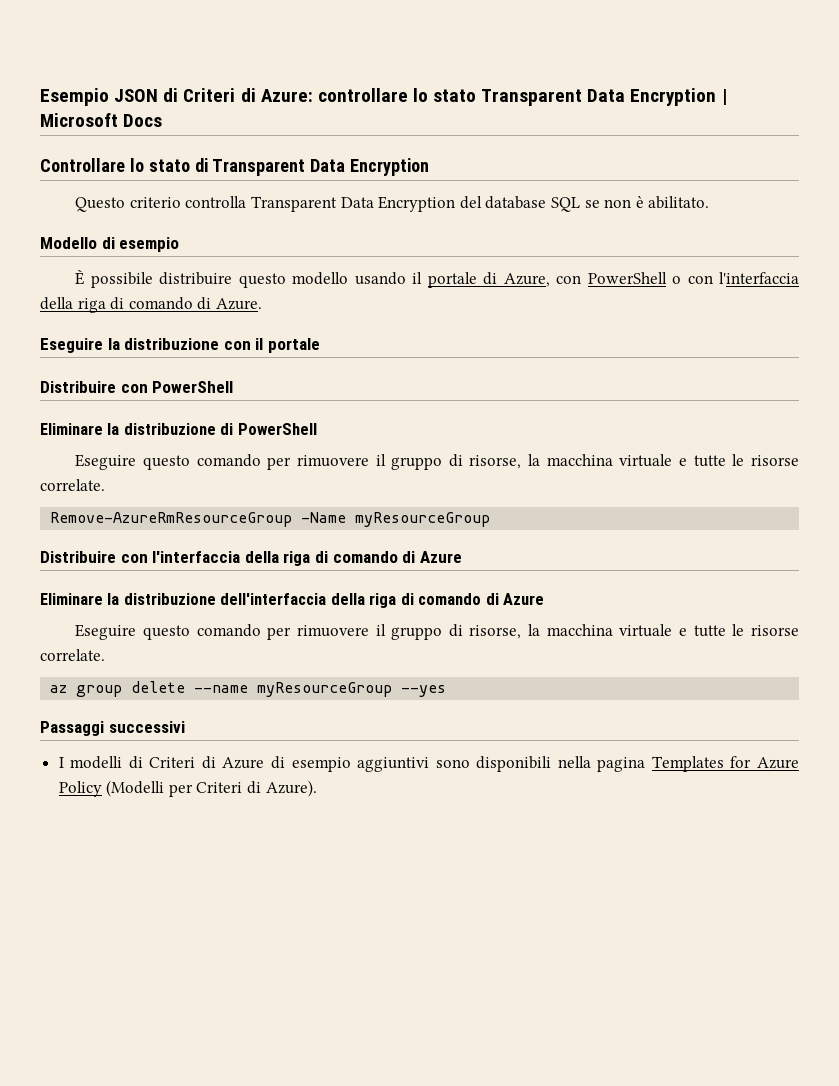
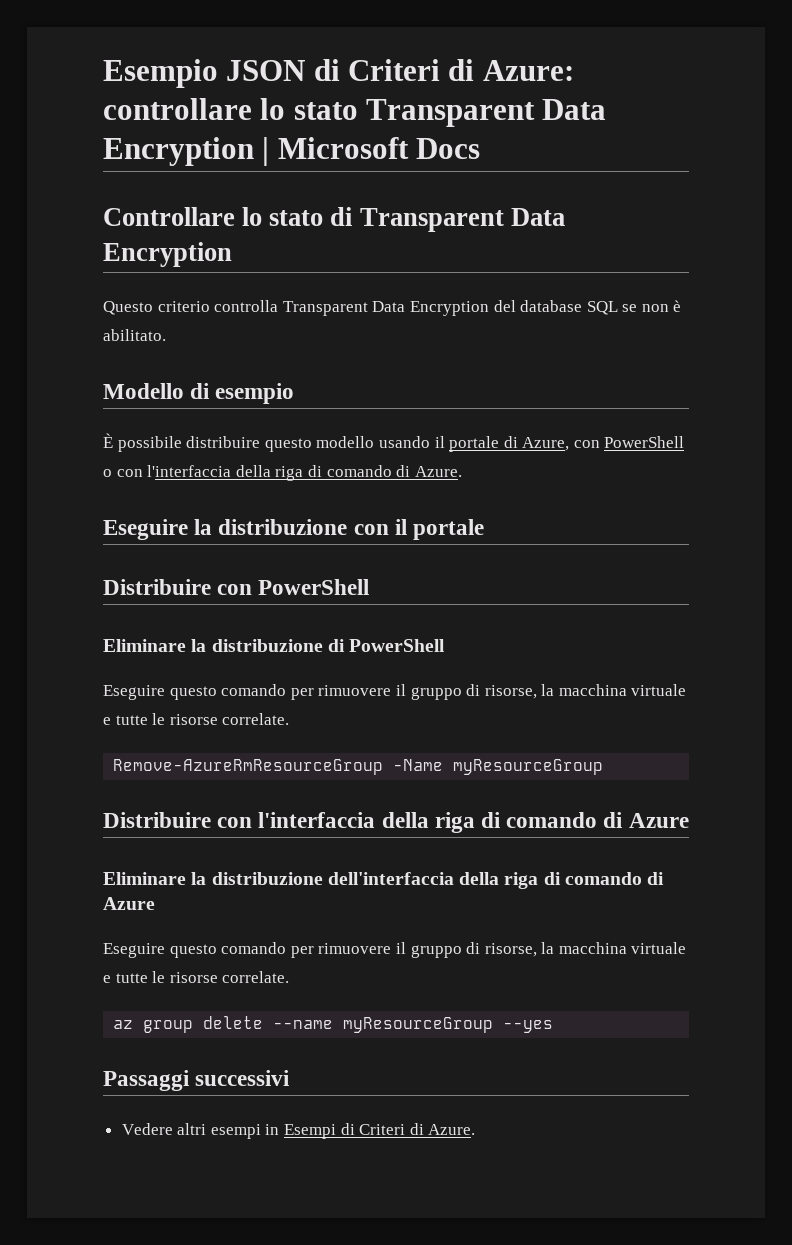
- I modelli di Criteri di Azure di esempio aggiuntivi sono disponibili nella pagina Templates for Azure Policy (Modelli per Criteri di Azure).
+ Vedere altri esempi in Esempi di Criteri di Azure.

